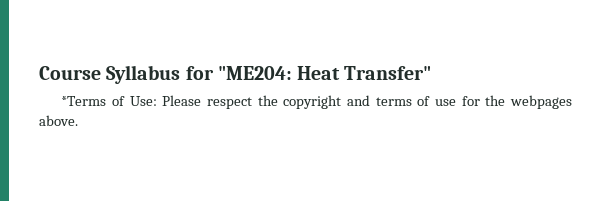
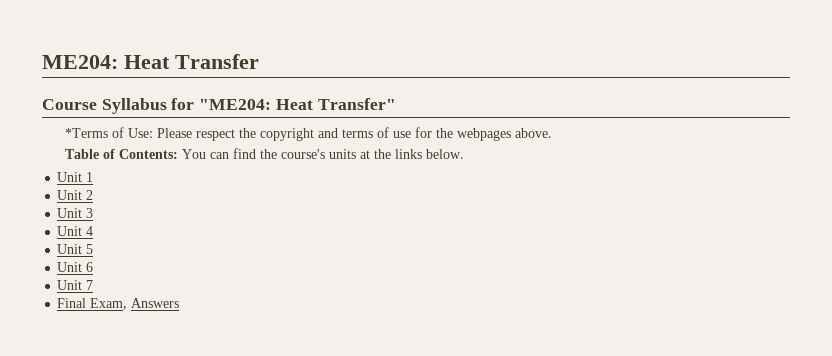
+ ME204: Heat Transfer
+ Table of Contents: You can find the course's units at the links below.
+ Unit 1
+ Unit 2
+ Unit 3
+ Unit 4
+ Unit 5
+ Unit 6
+ Unit 7
+ Final Exam, Answers

